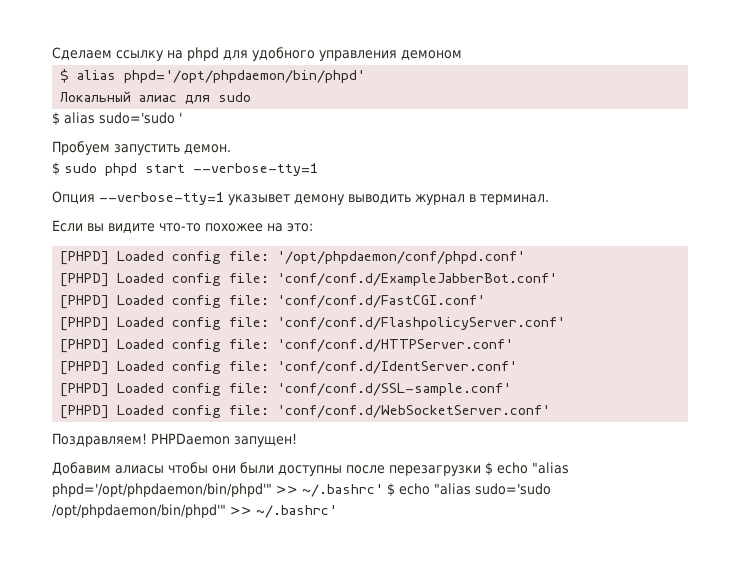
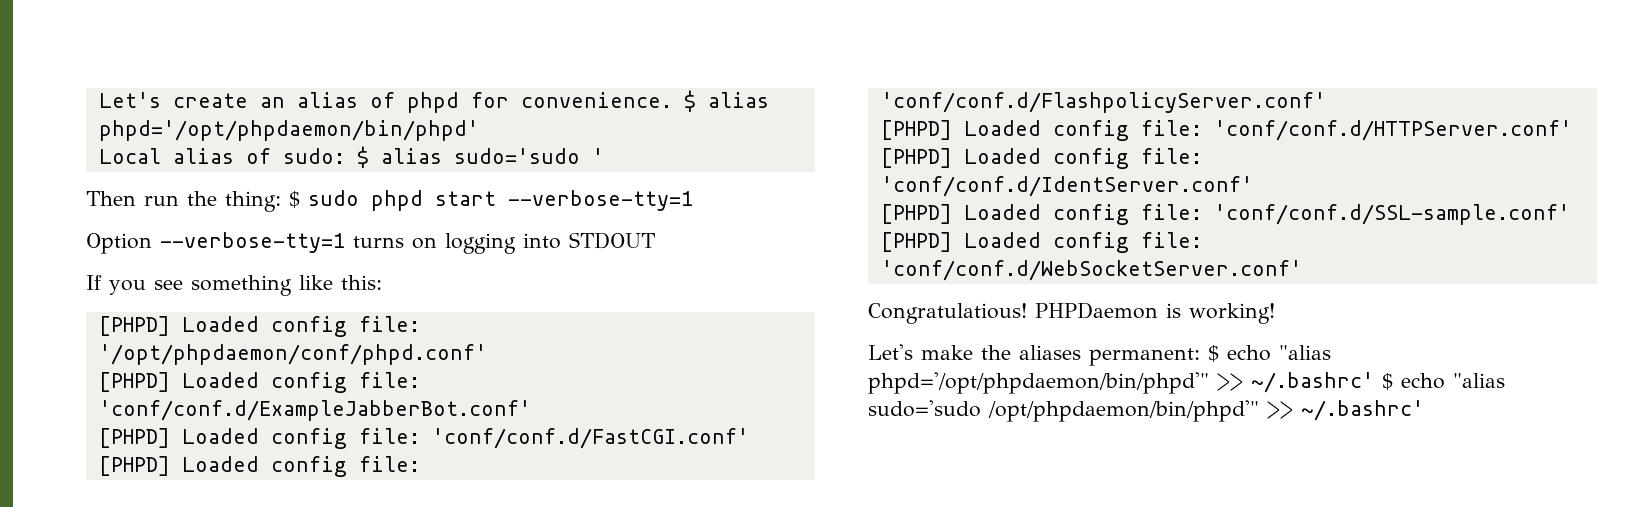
- Сделаем ссылку на phpd для удобного управления демоном
- $ alias phpd='/opt/phpdaemon/bin/phpd'
+ Let's create an alias of phpd for convenience. $ alias phpd='/opt/phpdaemon/bin/phpd'
- Локальный алиас для sudo
- $ alias sudo='sudo '
+ Local alias of sudo: $ alias sudo='sudo '
- Пробуем запустить демон.
- $ sudo phpd start --verbose-tty=1
+ Then run the thing: $ sudo phpd start --verbose-tty=1
- Опция --verbose-tty=1 указывет демону выводить журнал в терминал.
- Если вы видите что-то похожее на это:
+ Option --verbose-tty=1 turns on logging into STDOUT
+ If you see something like this:
- Поздравляем! PHPDaemon запущен!
- Добавим алиасы чтобы они были доступны после перезагрузки $ echo "alias phpd='/opt/phpdaemon/bin/phpd'" >> ~/.bashrc' $ echo "alias sudo='sudo /opt/phpdaemon/bin/phpd'" >> ~/.bashrc'
+ Congratulatious! PHPDaemon is working!
+ Let's make the aliases permanent: $ echo "alias phpd='/opt/phpdaemon/bin/phpd'" >> ~/.bashrc' $ echo "alias sudo='sudo /opt/phpdaemon/bin/phpd'" >> ~/.bashrc'

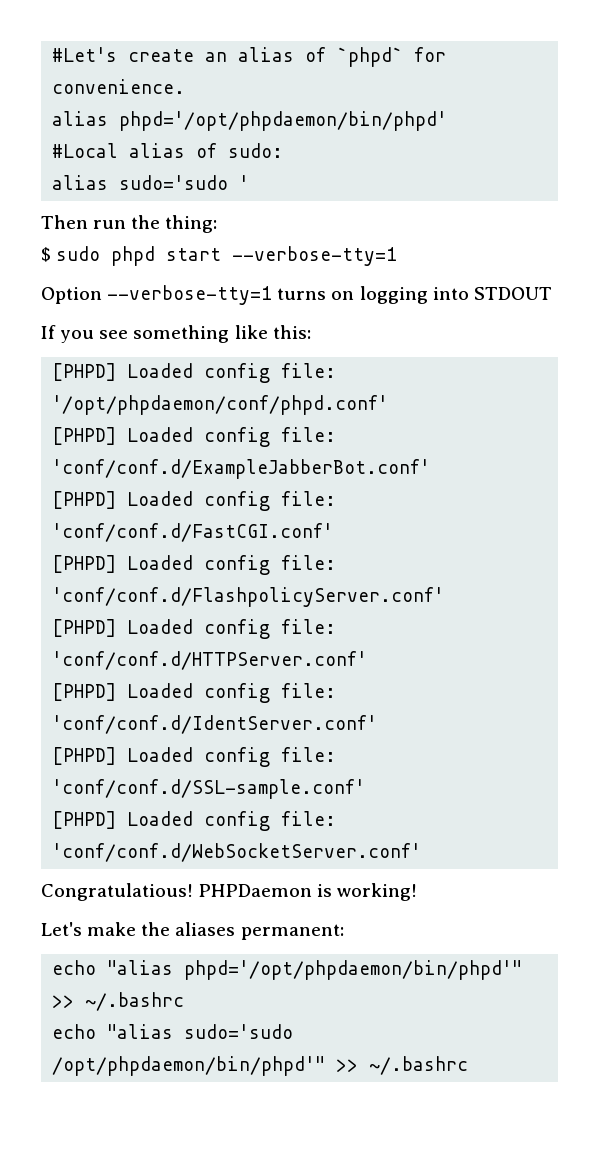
- Let's create an alias of phpd for convenience. $ alias phpd='/opt/phpdaemon/bin/phpd'
+ #Let's create an alias of `phpd` for convenience.
+ alias phpd='/opt/phpdaemon/bin/phpd'
- Local alias of sudo: $ alias sudo='sudo '
+ #Local alias of sudo:
+ alias sudo='sudo '
- Then run the thing: $ sudo phpd start --verbose-tty=1
+ Then run the thing:
+ $ sudo phpd start --verbose-tty=1
- Let's make the aliases permanent: $ echo "alias phpd='/opt/phpdaemon/bin/phpd'" >> ~/.bashrc' $ echo "alias sudo='sudo /opt/phpdaemon/bin/phpd'" >> ~/.bashrc'
+ Let's make the aliases permanent:
+ echo "alias phpd='/opt/phpdaemon/bin/phpd'" >> ~/.bashrc
+ echo "alias sudo='sudo /opt/phpdaemon/bin/phpd'" >> ~/.bashrc

